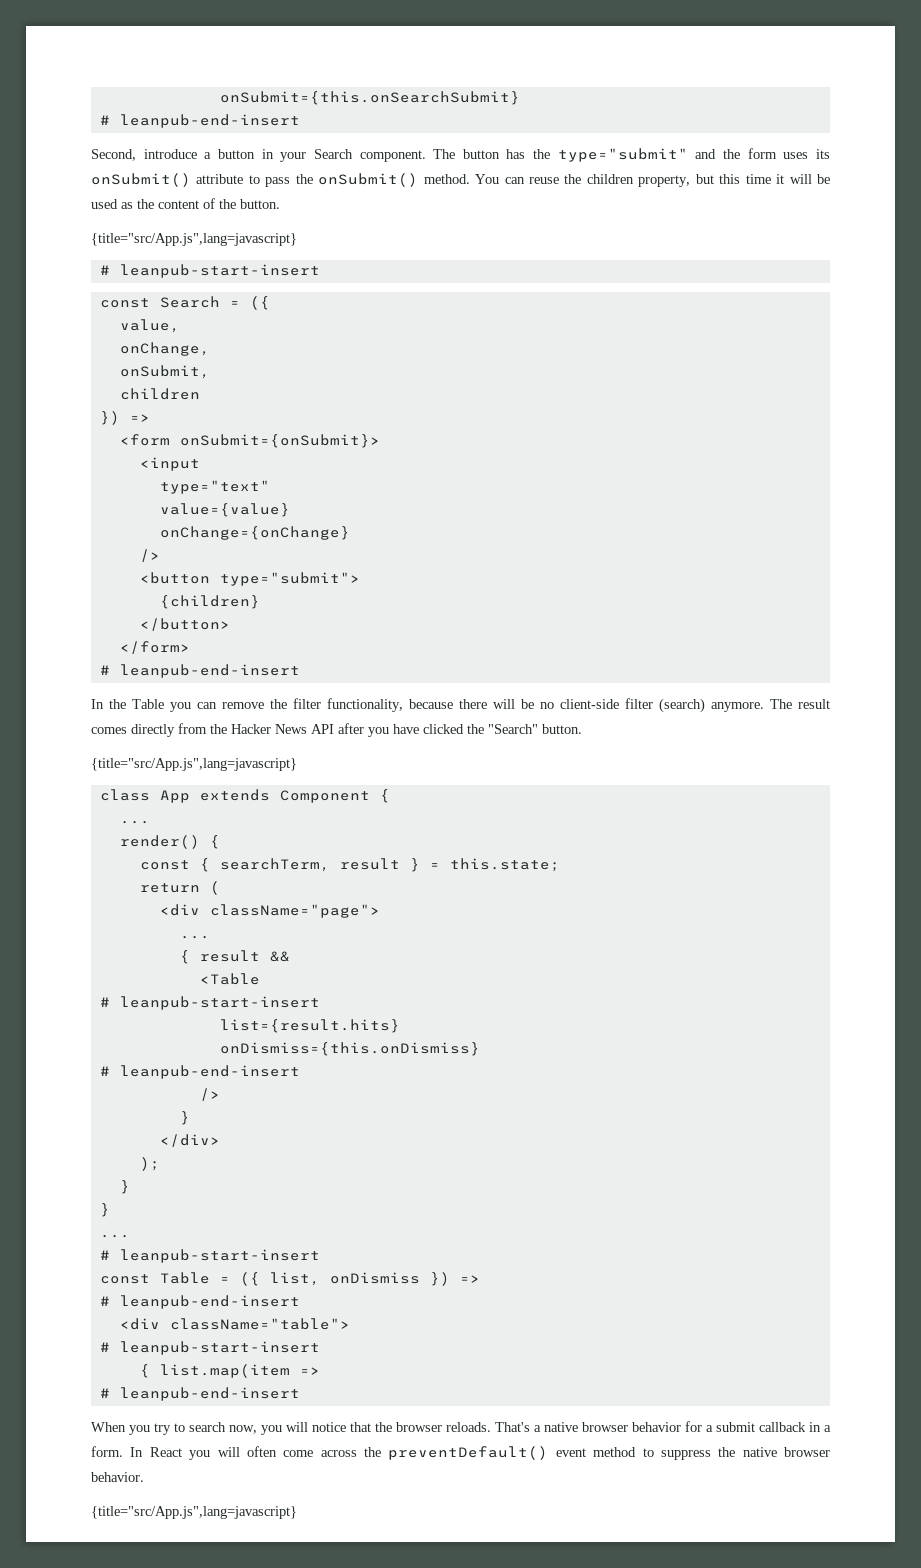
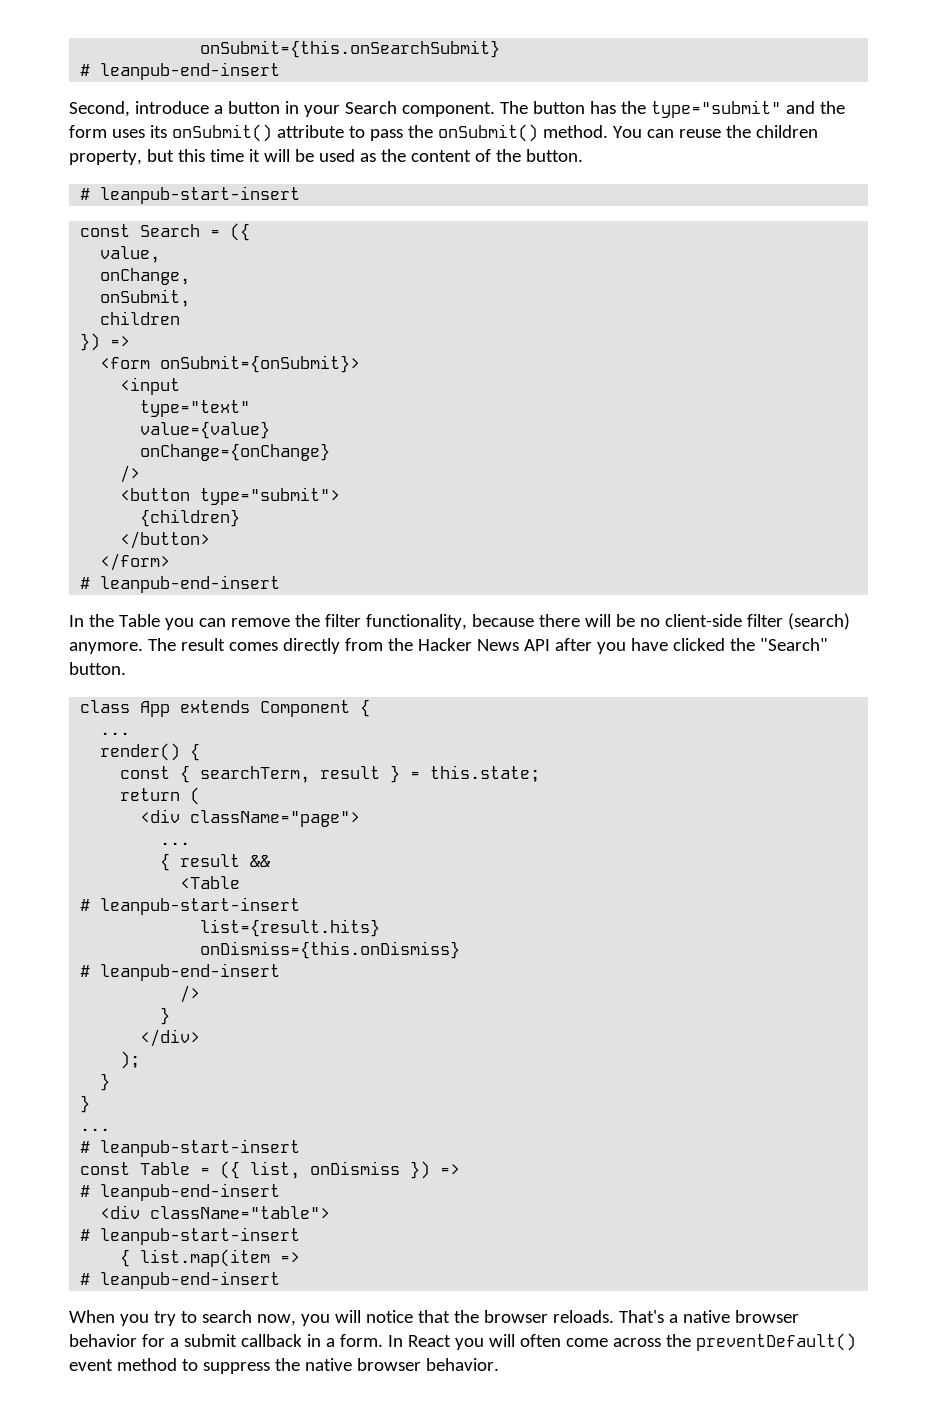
  You can reuse the children property, but this time it will be used as the content of the button.
- {title="src/App.js",lang=javascript}
  The result comes directly from the Hacker News API after you have clicked the "Search" button.
- {title="src/App.js",lang=javascript}
  In React you will often come across the preventDefault() event method to suppress the native browser behavior.
- {title="src/App.js",lang=javascript}

